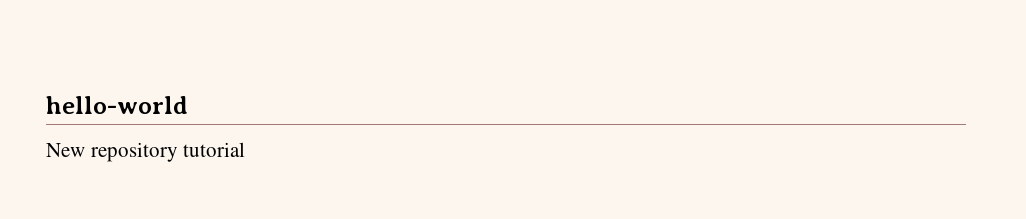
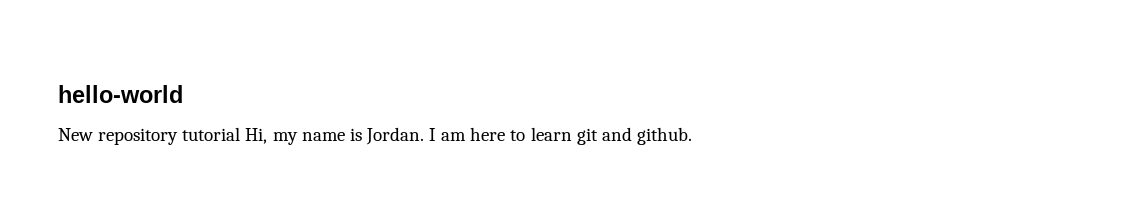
- New repository tutorial
+ New repository tutorial Hi, my name is Jordan. I am here to learn git and github.

